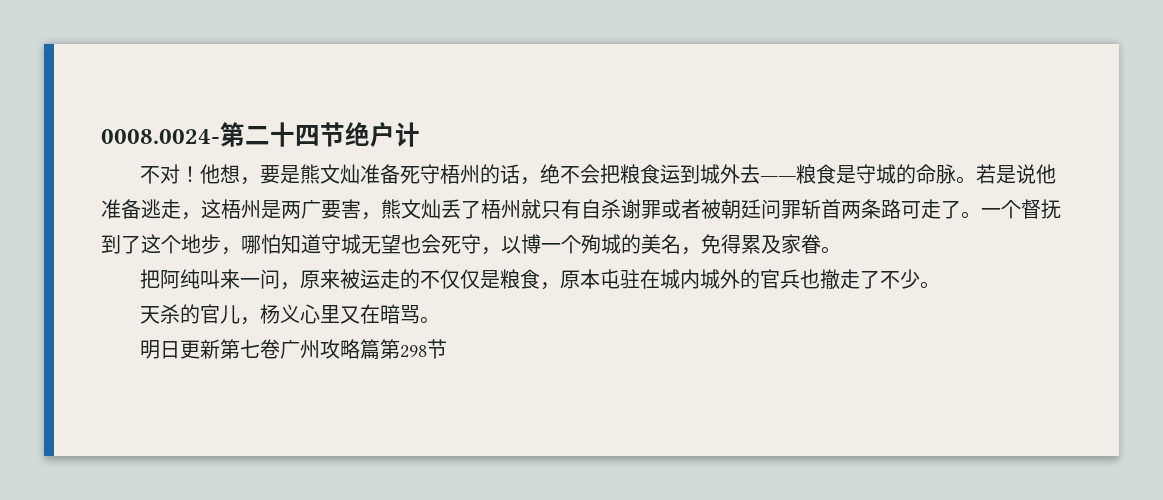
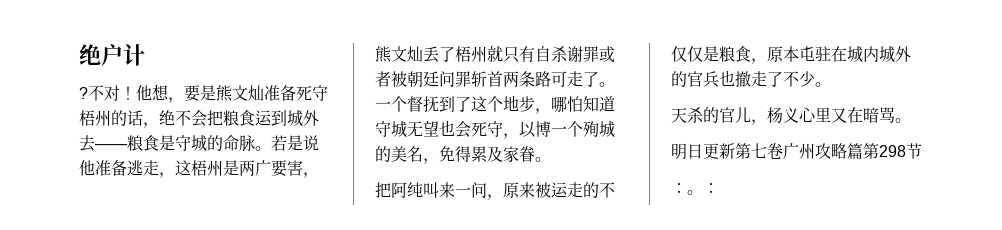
- 0008.0024-第二十四节绝户计
+ 绝户计
+ ?
+ ：。：

